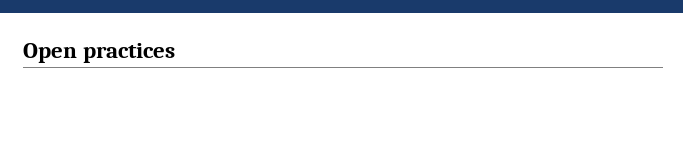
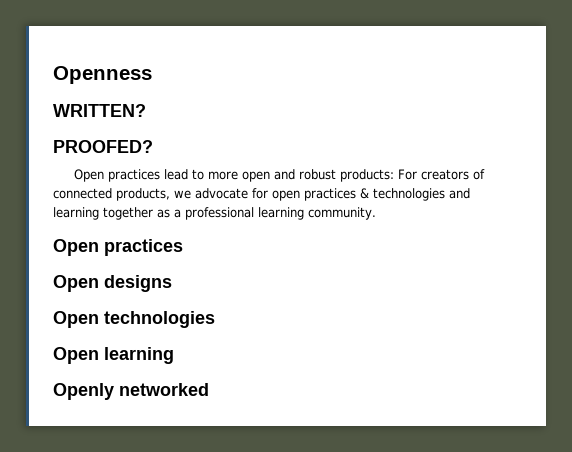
+ Openness
+ WRITTEN?
+ PROOFED?
+ Open practices lead to more open and robust products: For creators of connected products, we advocate for open practices & technologies and learning together as a professional learning community.
  Open practices
+ Open designs
+ Open technologies
+ Open learning
+ Openly networked

